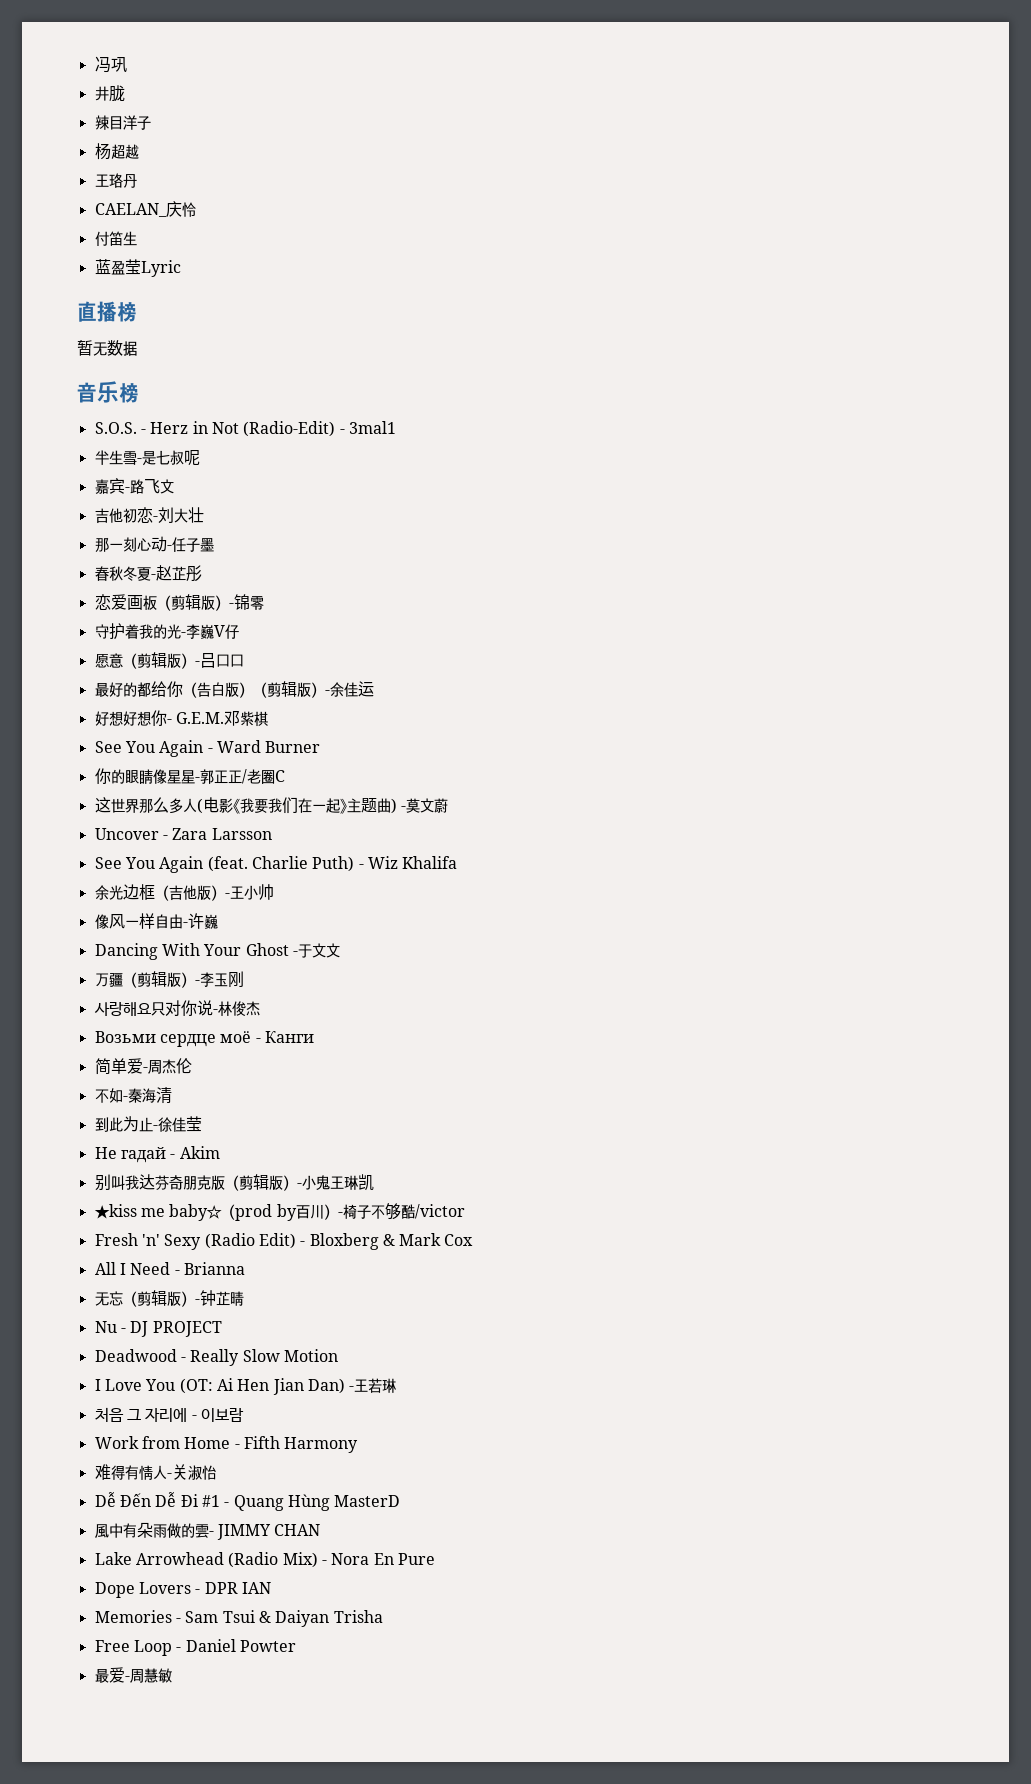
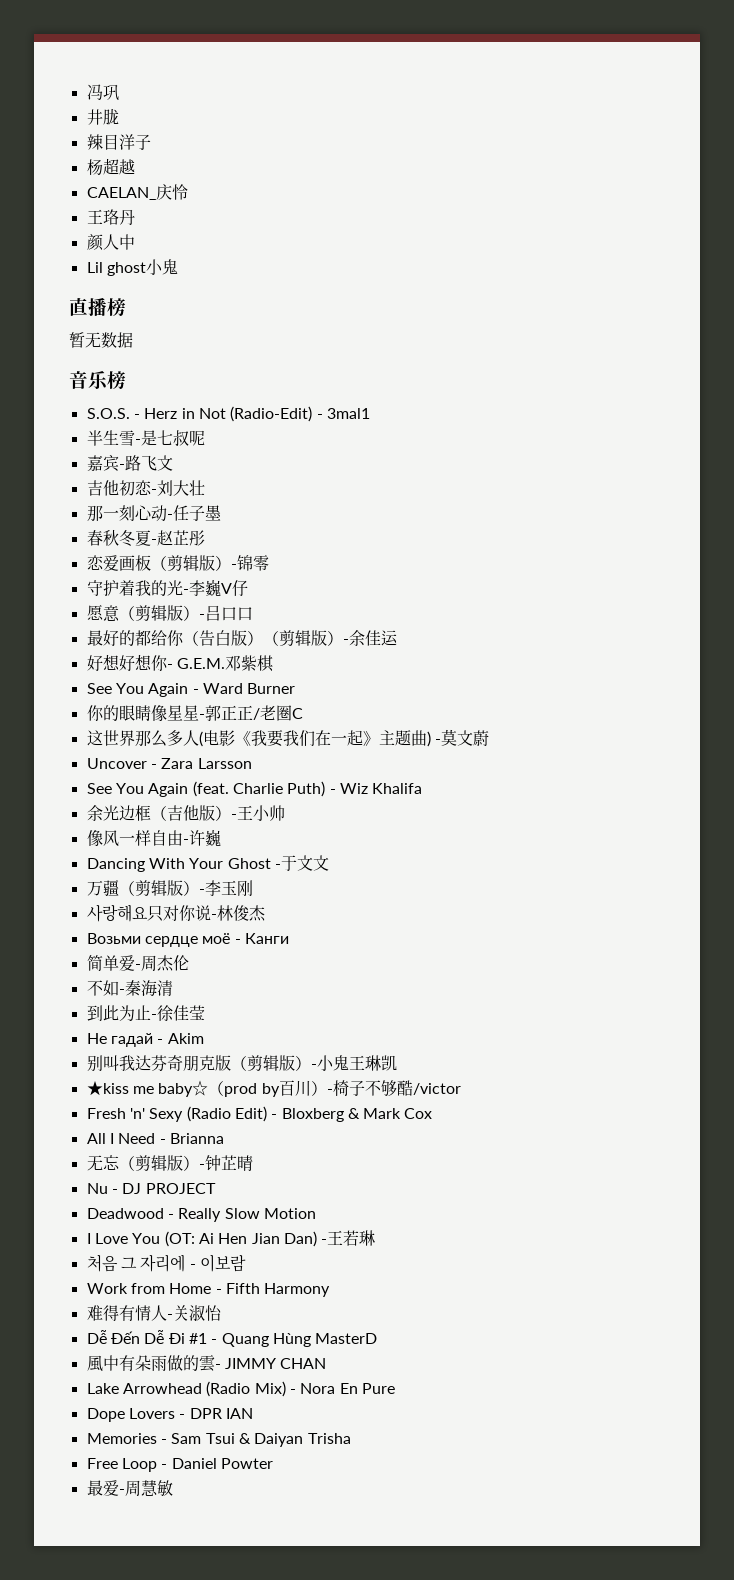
+ CAELAN_庆怜
- CAELAN_庆怜
- 付笛生
- 蓝盈莹Lyric
+ 颜人中
+ Lil ghost小鬼

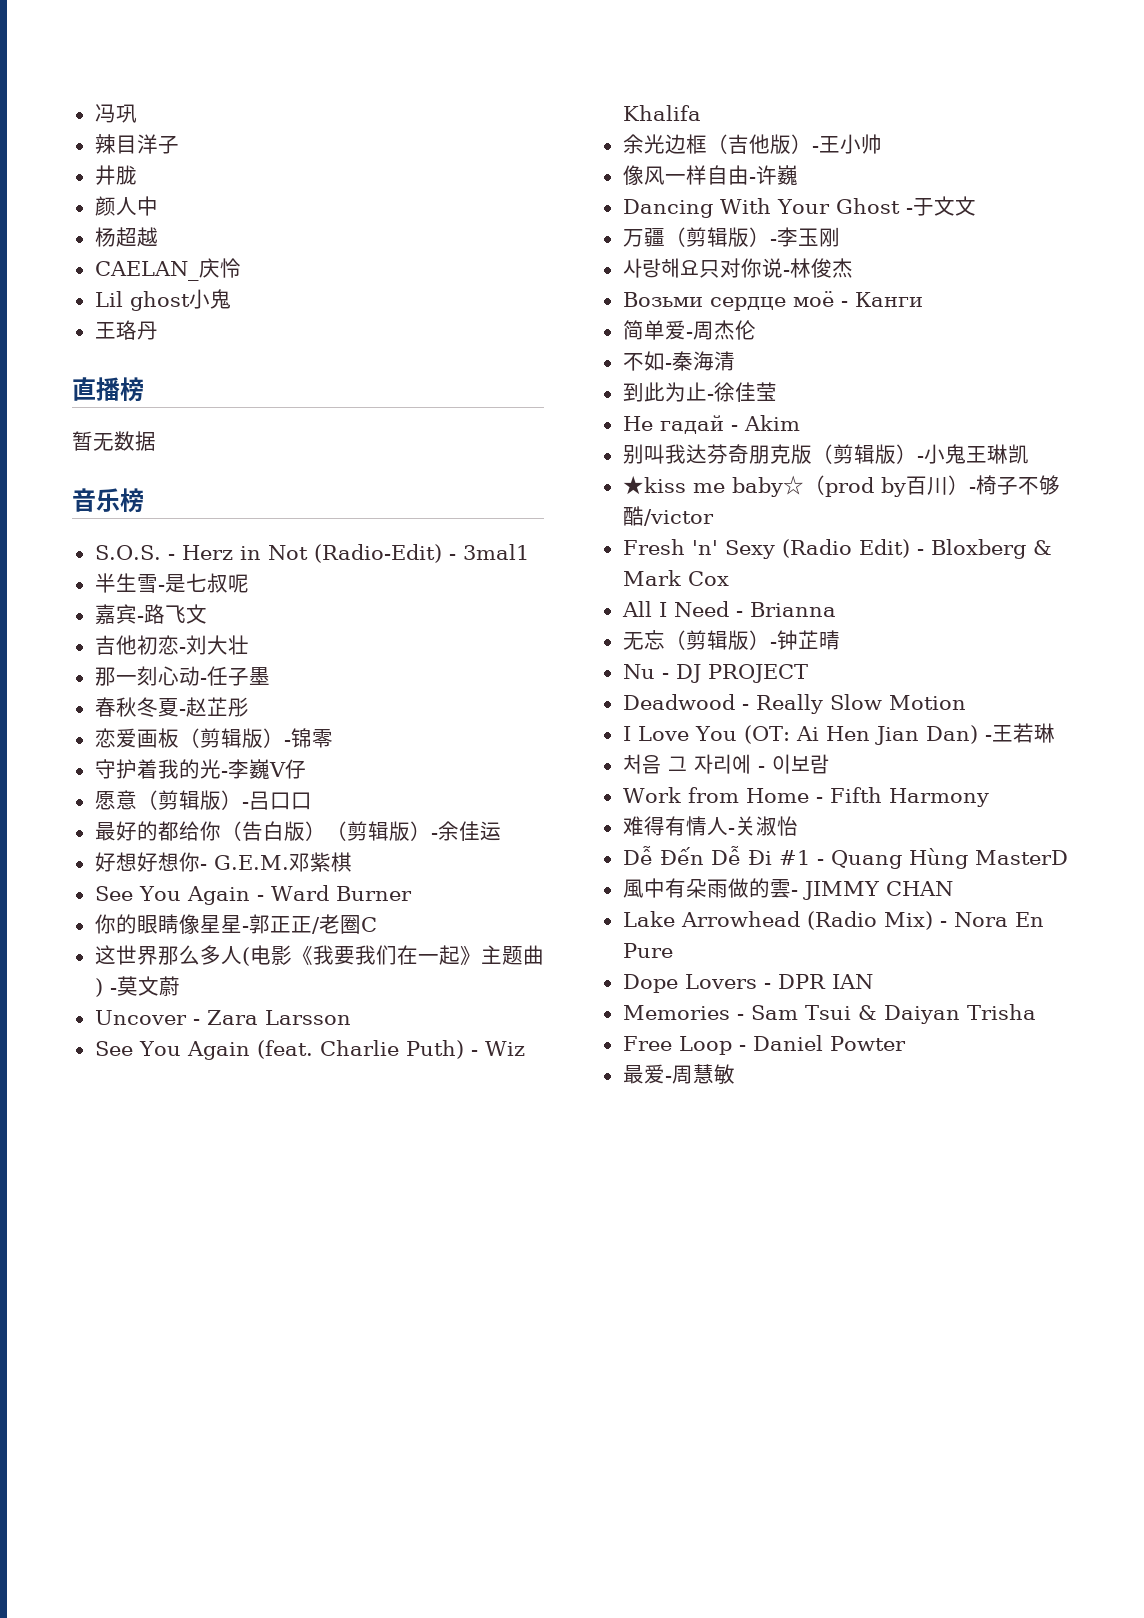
- 井胧
+ 井胧
+ 颜人中
- 王珞丹
- 颜人中
+ 王珞丹

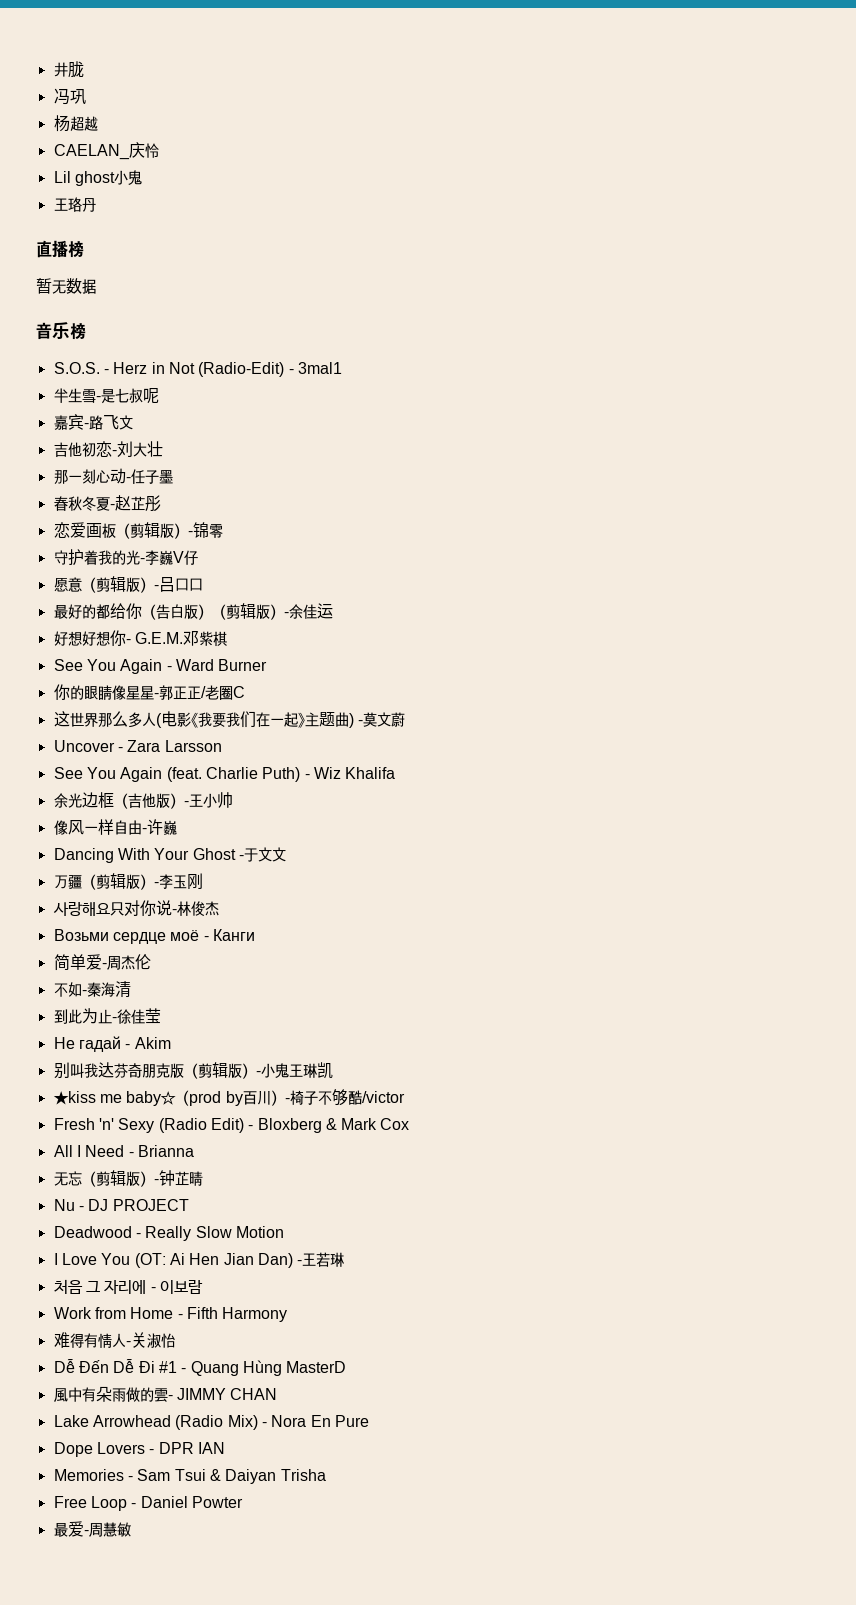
- 冯巩
- 辣目洋子
- 颜人中
+ 冯巩

